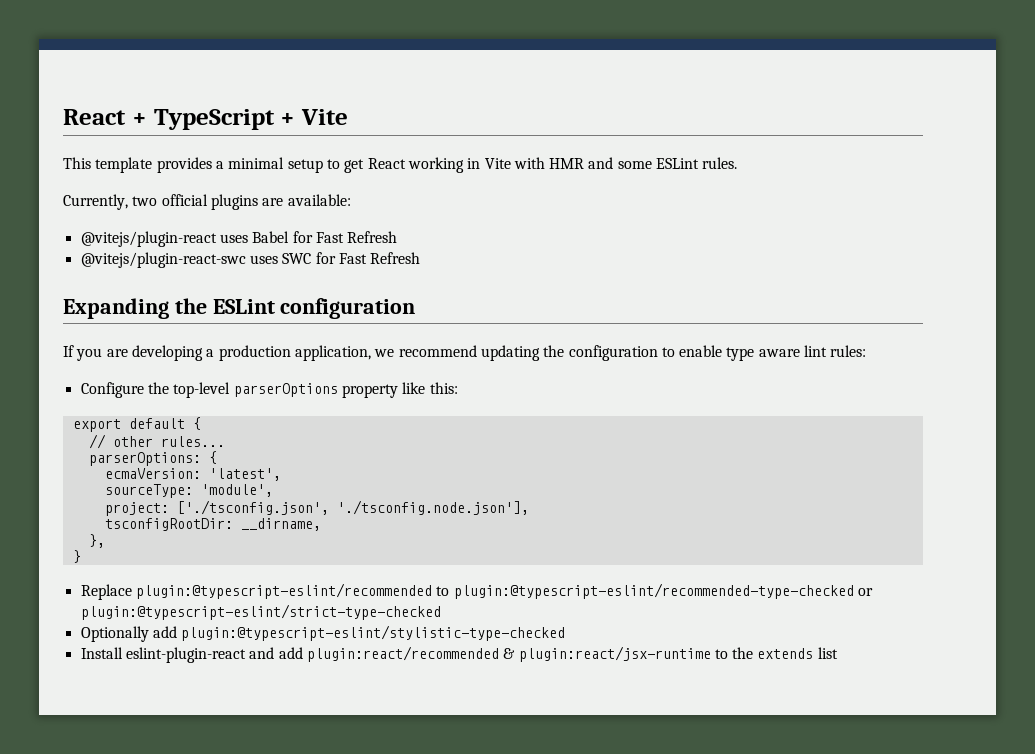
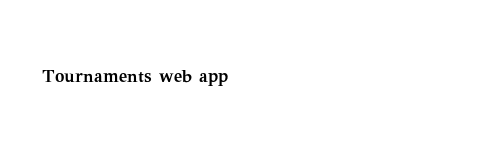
- React + TypeScript + Vite
- This template provides a minimal setup to get React working in Vite with HMR and some ESLint rules.
- Currently, two official plugins are available:
- @vitejs/plugin-react uses Babel for Fast Refresh
- @vitejs/plugin-react-swc uses SWC for Fast Refresh
- Expanding the ESLint configuration
- If you are developing a production application, we recommend updating the configuration to enable type aware lint rules:
- Configure the top-level parserOptions property like this:
- export default {
- // other rules...
- parserOptions: {
- ecmaVersion: 'latest',
- sourceType: 'module',
- project: ['./tsconfig.json', './tsconfig.node.json'],
- tsconfigRootDir: __dirname,
- },
- }
- Replace plugin:@typescript-eslint/recommended to plugin:@typescript-eslint/recommended-type-checked or plugin:@typescript-eslint/strict-type-checked
- Optionally add plugin:@typescript-eslint/stylistic-type-checked
- Install eslint-plugin-react and add plugin:react/recommended & plugin:react/jsx-runtime to the extends list
+ Tournaments web app

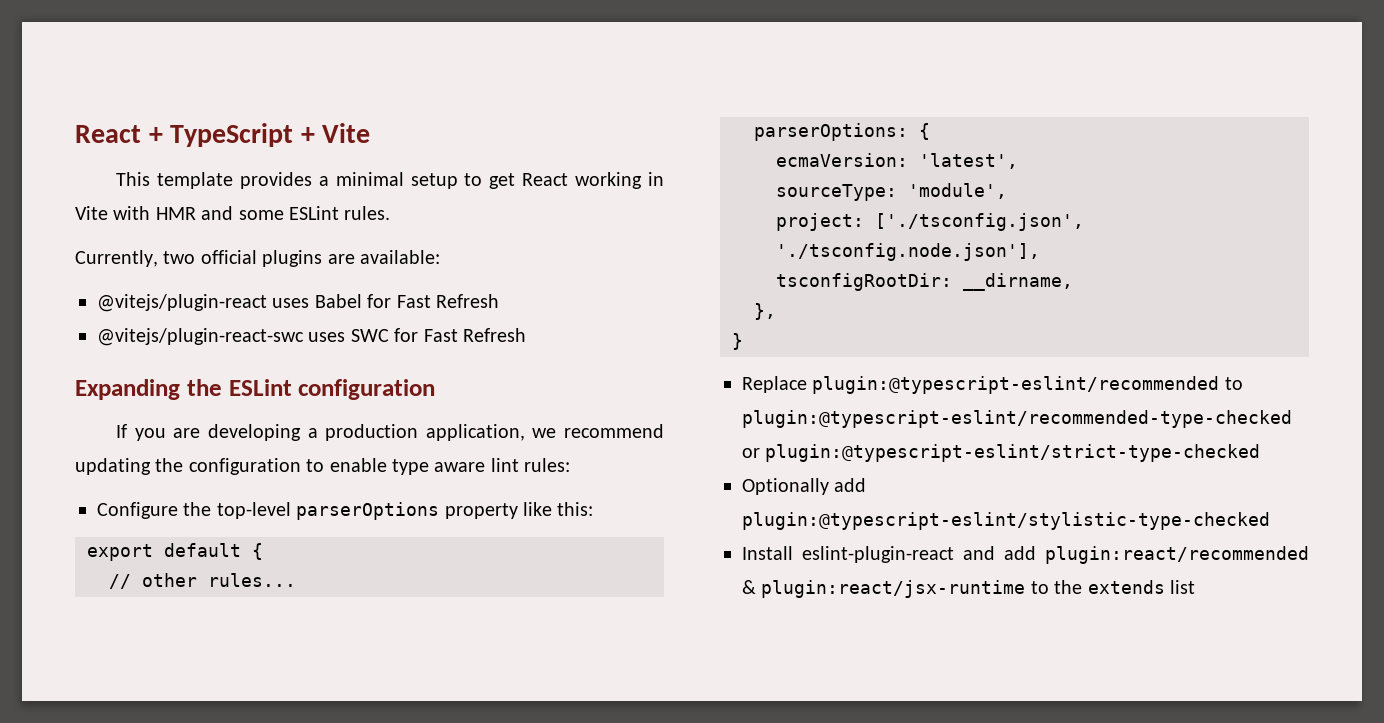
- Tournaments web app
+ React + TypeScript + Vite
+ This template provides a minimal setup to get React working in Vite with HMR and some ESLint rules.
+ Currently, two official plugins are available:
+ @vitejs/plugin-react uses Babel for Fast Refresh
+ @vitejs/plugin-react-swc uses SWC for Fast Refresh
+ Expanding the ESLint configuration
+ If you are developing a production application, we recommend updating the configuration to enable type aware lint rules:
+ Configure the top-level parserOptions property like this:
+ export default {
+ // other rules...
+ parserOptions: {
+ ecmaVersion: 'latest',
+ sourceType: 'module',
+ project: ['./tsconfig.json', './tsconfig.node.json'],
+ tsconfigRootDir: __dirname,
+ },
+ }
+ Replace plugin:@typescript-eslint/recommended to plugin:@typescript-eslint/recommended-type-checked or plugin:@typescript-eslint/strict-type-checked
+ Optionally add plugin:@typescript-eslint/stylistic-type-checked
+ Install eslint-plugin-react and add plugin:react/recommended & plugin:react/jsx-runtime to the extends list

